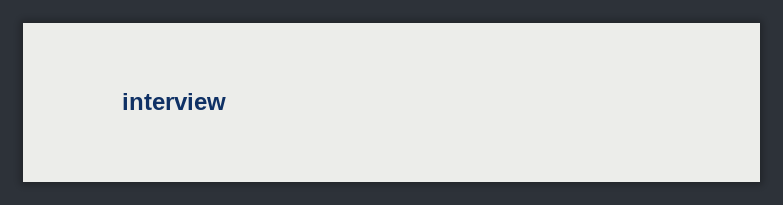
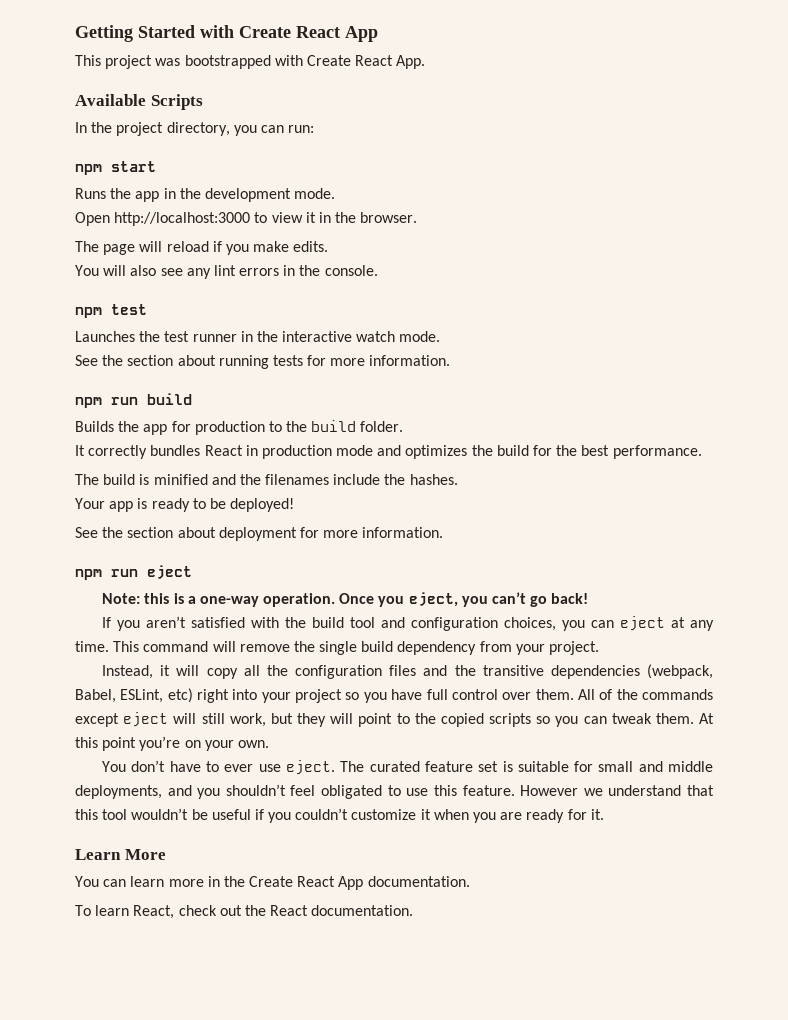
- interview
+ Getting Started with Create React App
+ This project was bootstrapped with Create React App.
+ Available Scripts
+ In the project directory, you can run:
+ npm start
+ Runs the app in the development mode.
+ Open http://localhost:3000 to view it in the browser.
+ The page will reload if you make edits.
+ You will also see any lint errors in the console.
+ npm test
+ Launches the test runner in the interactive watch mode.
+ See the section about running tests for more information.
+ npm run build
+ Builds the app for production to the build folder.
+ It correctly bundles React in production mode and optimizes the build for the best performance.
+ The build is minified and the filenames include the hashes.
+ Your app is ready to be deployed!
+ See the section about deployment for more information.
+ npm run eject
+ Note: this is a one-way operation. Once you eject, you can’t go back!
+ If you aren’t satisfied with the build tool and configuration choices, you can eject at any time. This command will remove the single build dependency from your project.
+ Instead, it will copy all the configuration files and the transitive dependencies (webpack, Babel, ESLint, etc) right into your project so you have full control over them. All of the commands except eject will still work, but they will point to the copied scripts so you can tweak them. At this point you’re on your own.
+ You don’t have to ever use eject. The curated feature set is suitable for small and middle deployments, and you shouldn’t feel obligated to use this feature. However we understand that this tool wouldn’t be useful if you couldn’t customize it when you are ready for it.
+ Learn More
+ You can learn more in the Create React App documentation.
+ To learn React, check out the React documentation.

